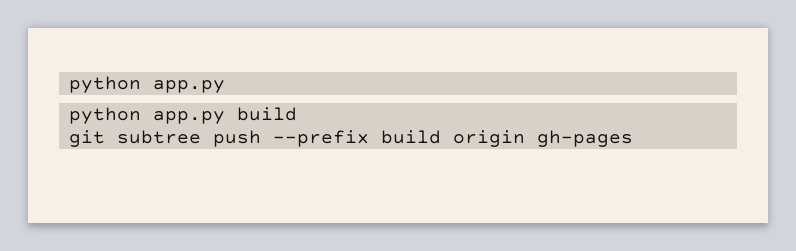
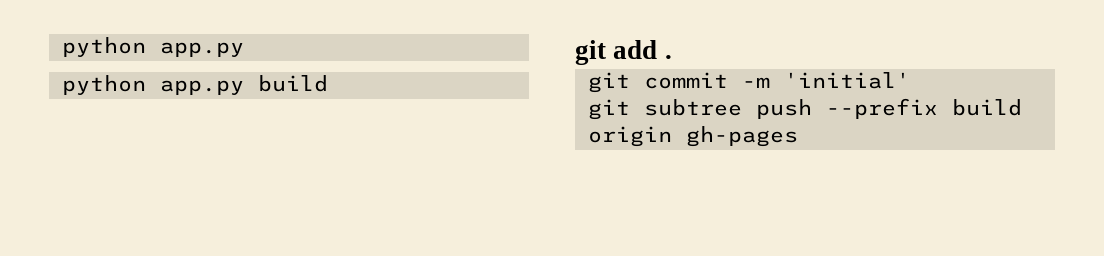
+ git add .
+ git commit -m 'initial'

